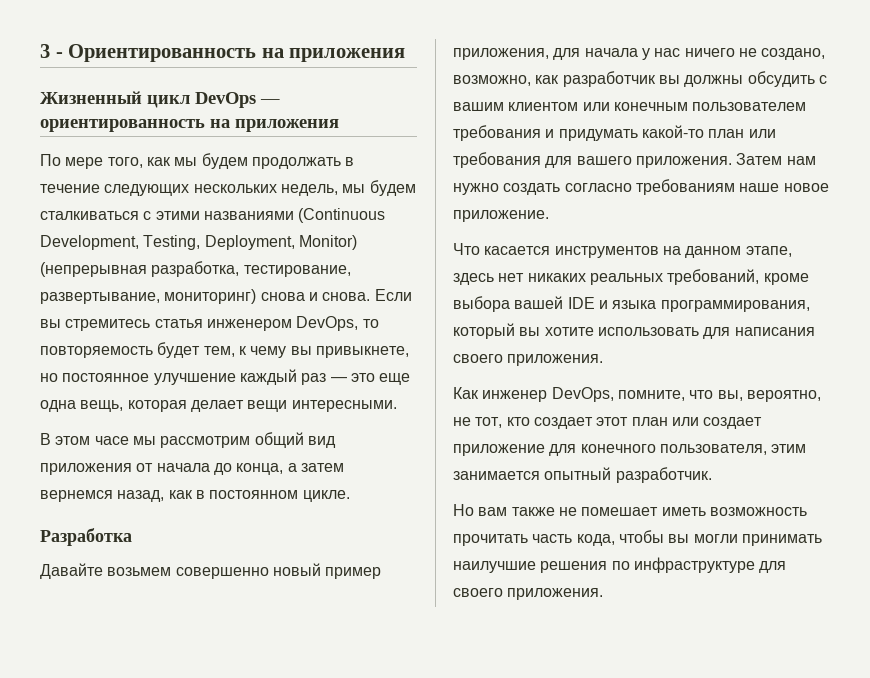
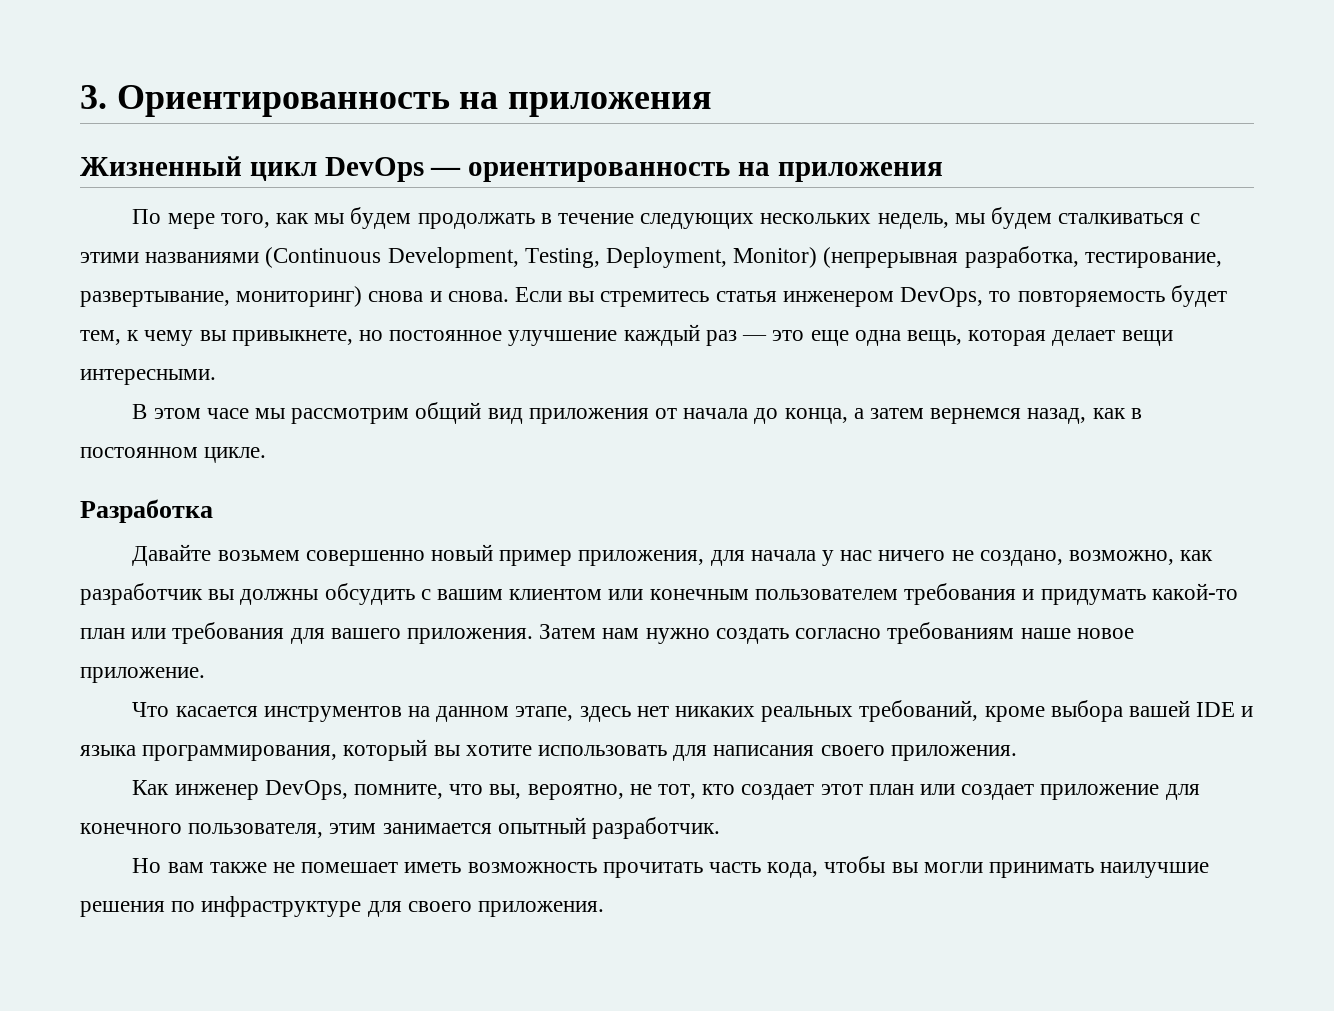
- 3 - Ориентированность на приложения
+ 3. Ориентированность на приложения

